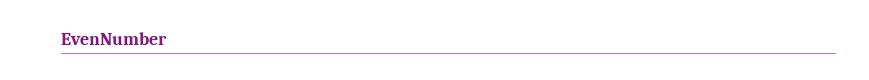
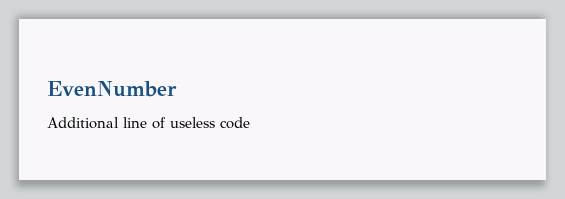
+ Additional line of useless code

